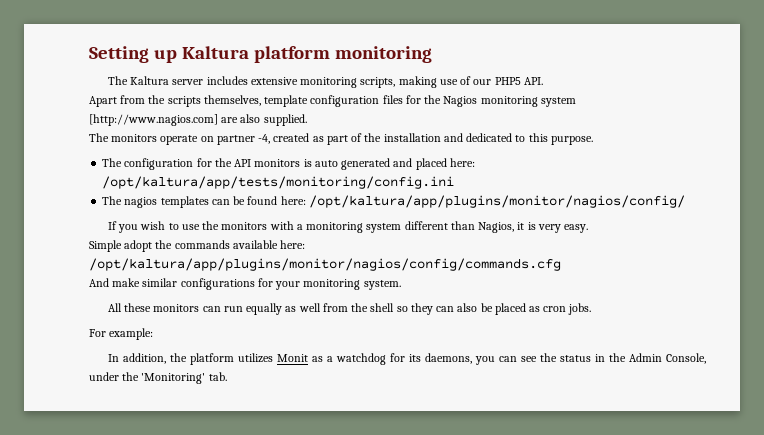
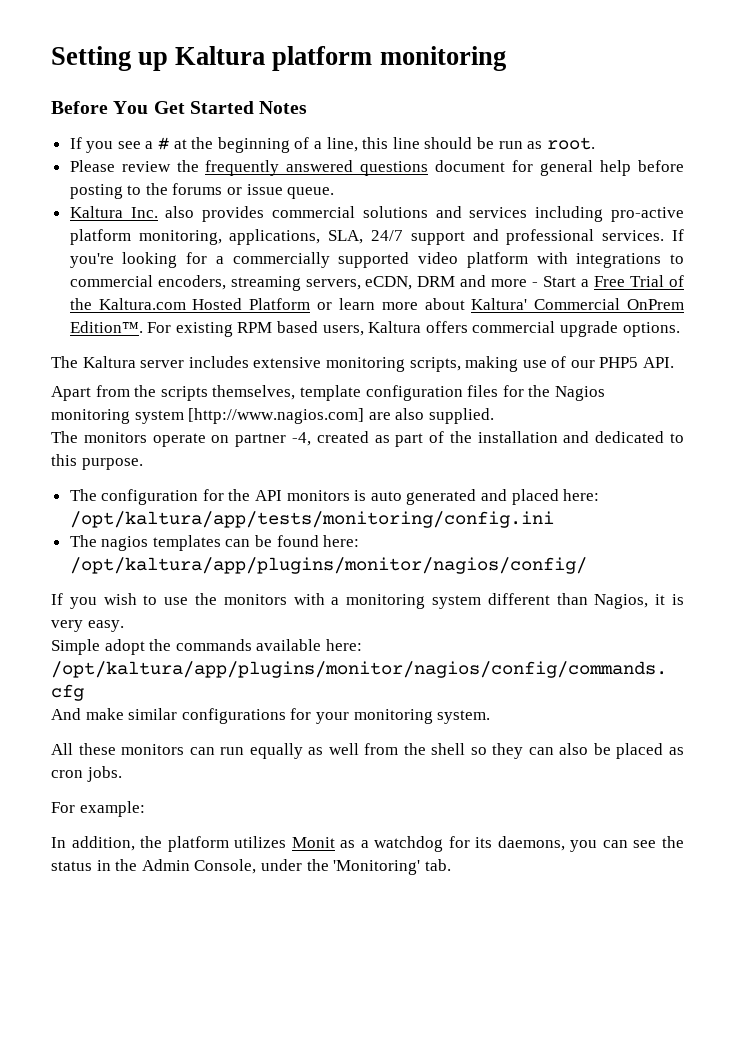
+ Before You Get Started Notes
+ If you see a # at the beginning of a line, this line should be run as root.
+ Please review the frequently answered questions document for general help before posting to the forums or issue queue.
+ Kaltura Inc. also provides commercial solutions and services including pro-active platform monitoring, applications, SLA, 24/7 support and professional services. If you're looking for a commercially supported video platform with integrations to commercial encoders, streaming servers, eCDN, DRM and more - Start a Free Trial of the Kaltura.com Hosted Platform or learn more about Kaltura' Commercial OnPrem Edition™. For existing RPM based users, Kaltura offers commercial upgrade options.

